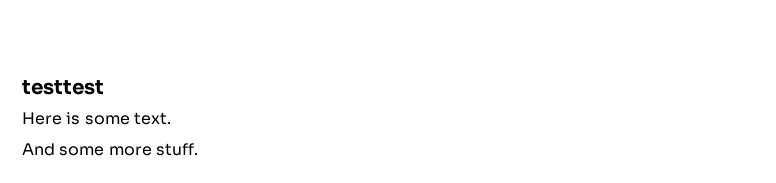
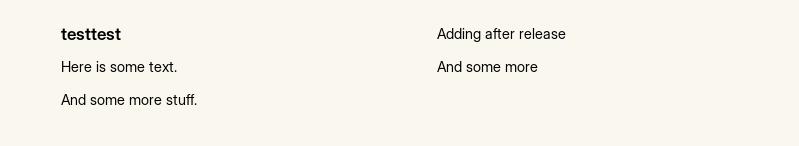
+ Adding after release
+ And some more

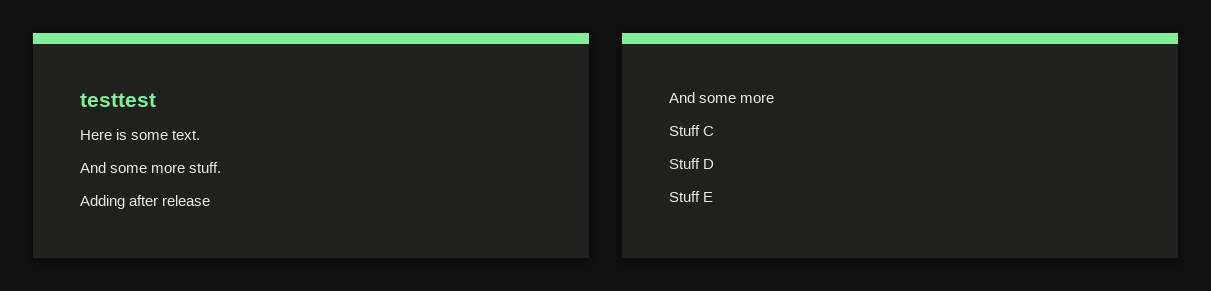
+ Stuff C
+ Stuff D
+ Stuff E

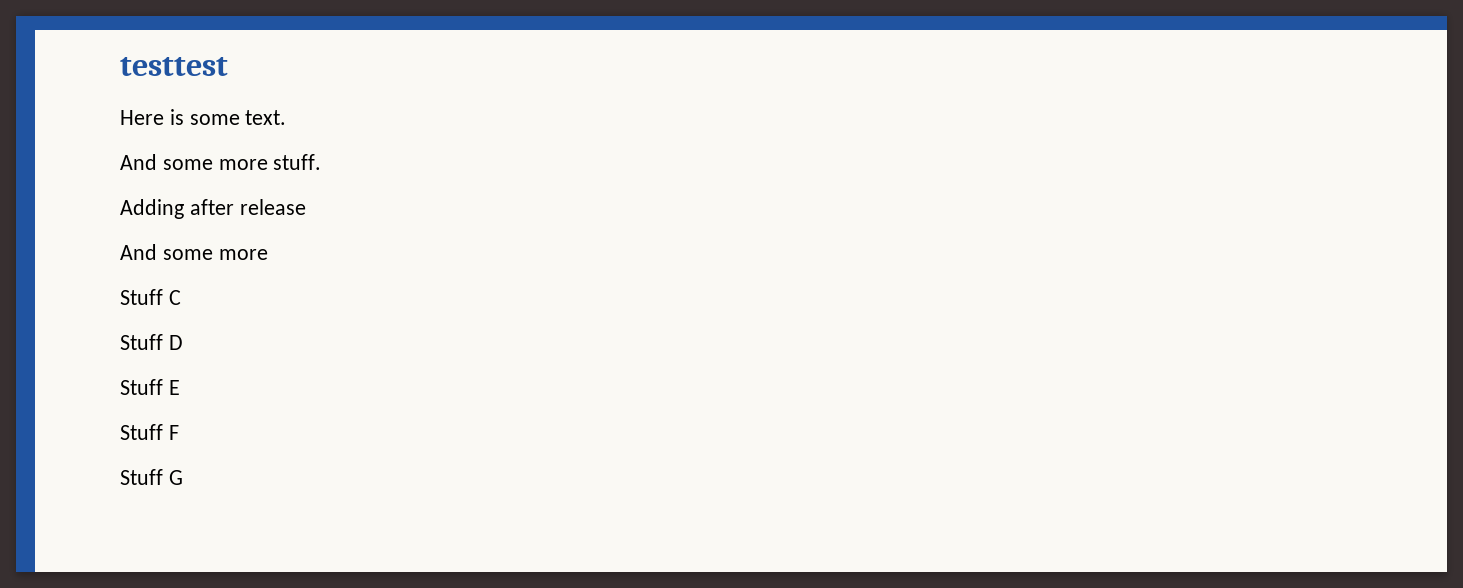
+ Stuff F
+ Stuff G

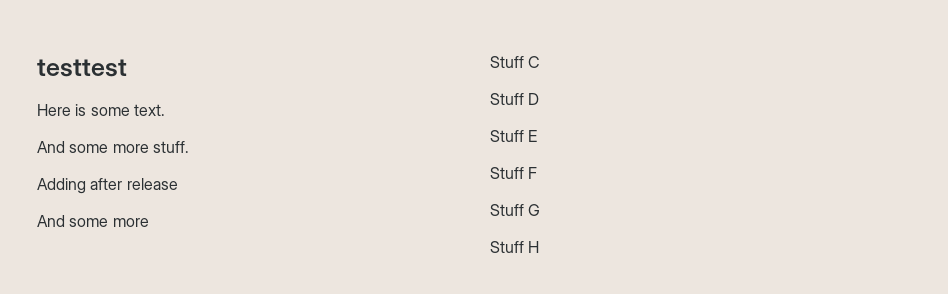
+ Stuff H

